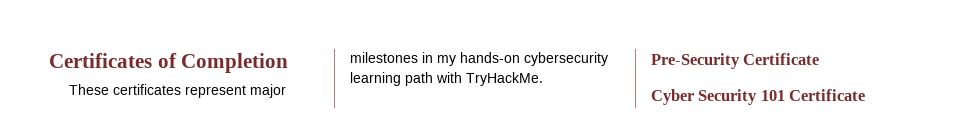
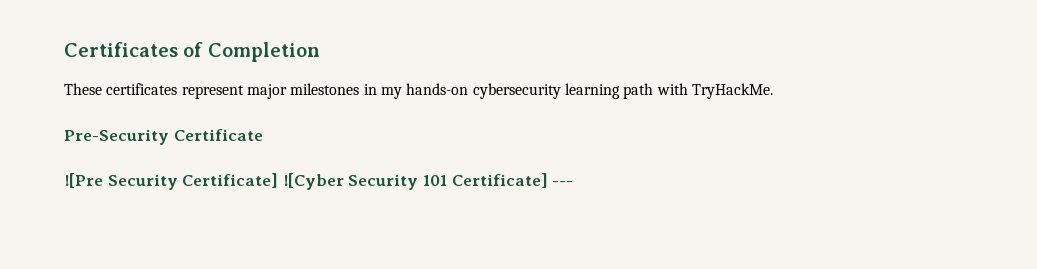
- Cyber Security 101 Certificate
+ ![Pre Security Certificate] ![Cyber Security 101 Certificate] ---

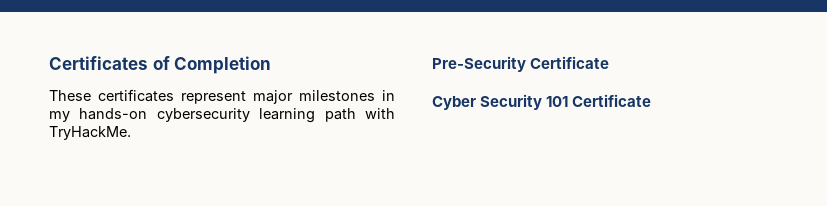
- ![Pre Security Certificate] ![Cyber Security 101 Certificate] ---
+ Cyber Security 101 Certificate

